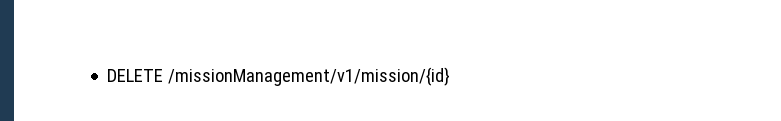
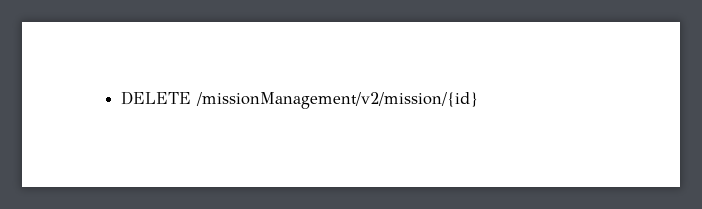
- DELETE /missionManagement/v1/mission/{id}
+ DELETE /missionManagement/v2/mission/{id}

